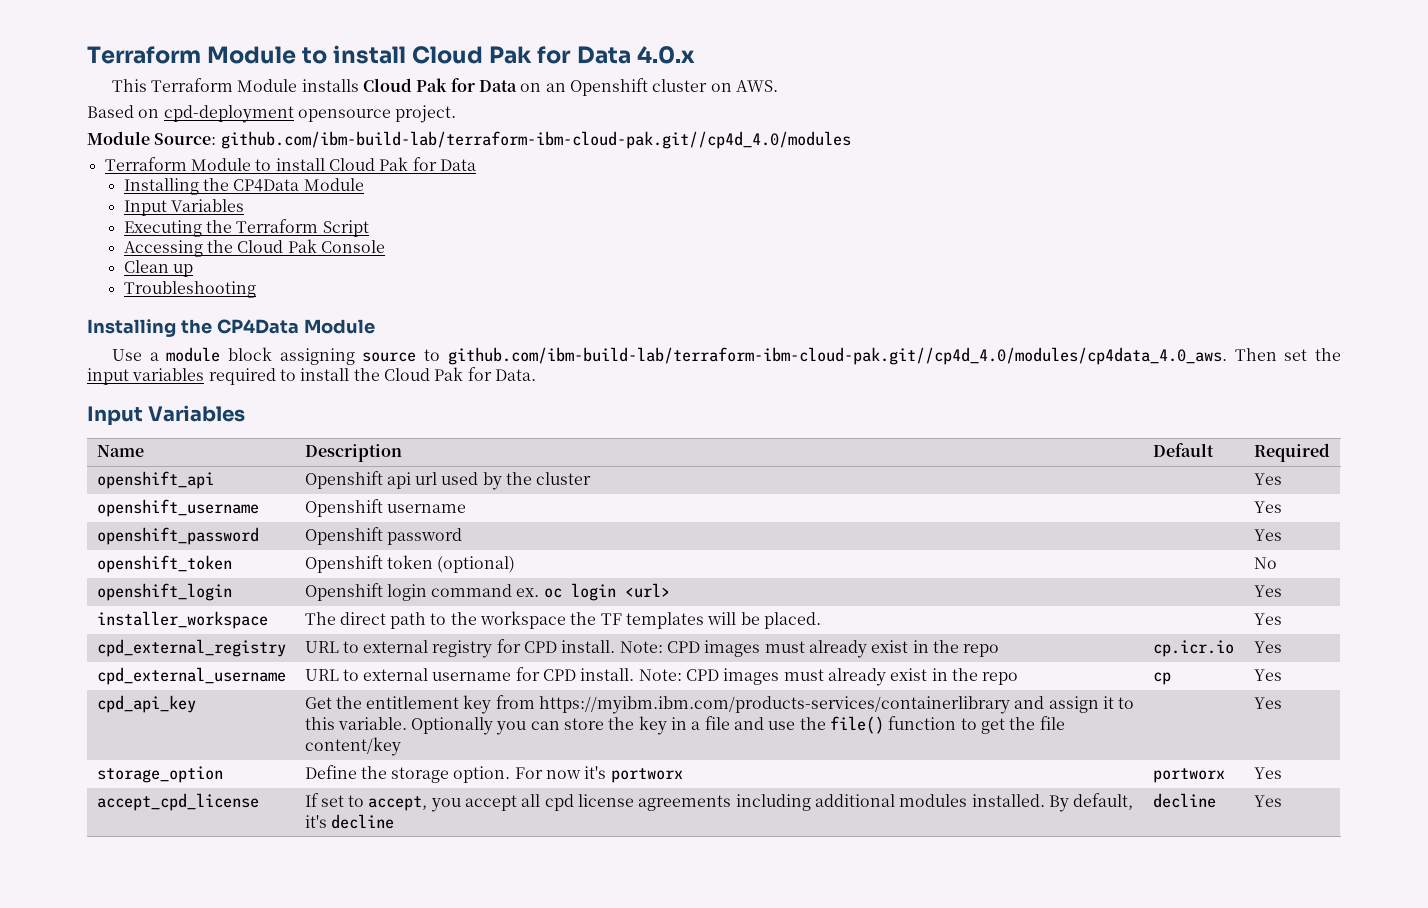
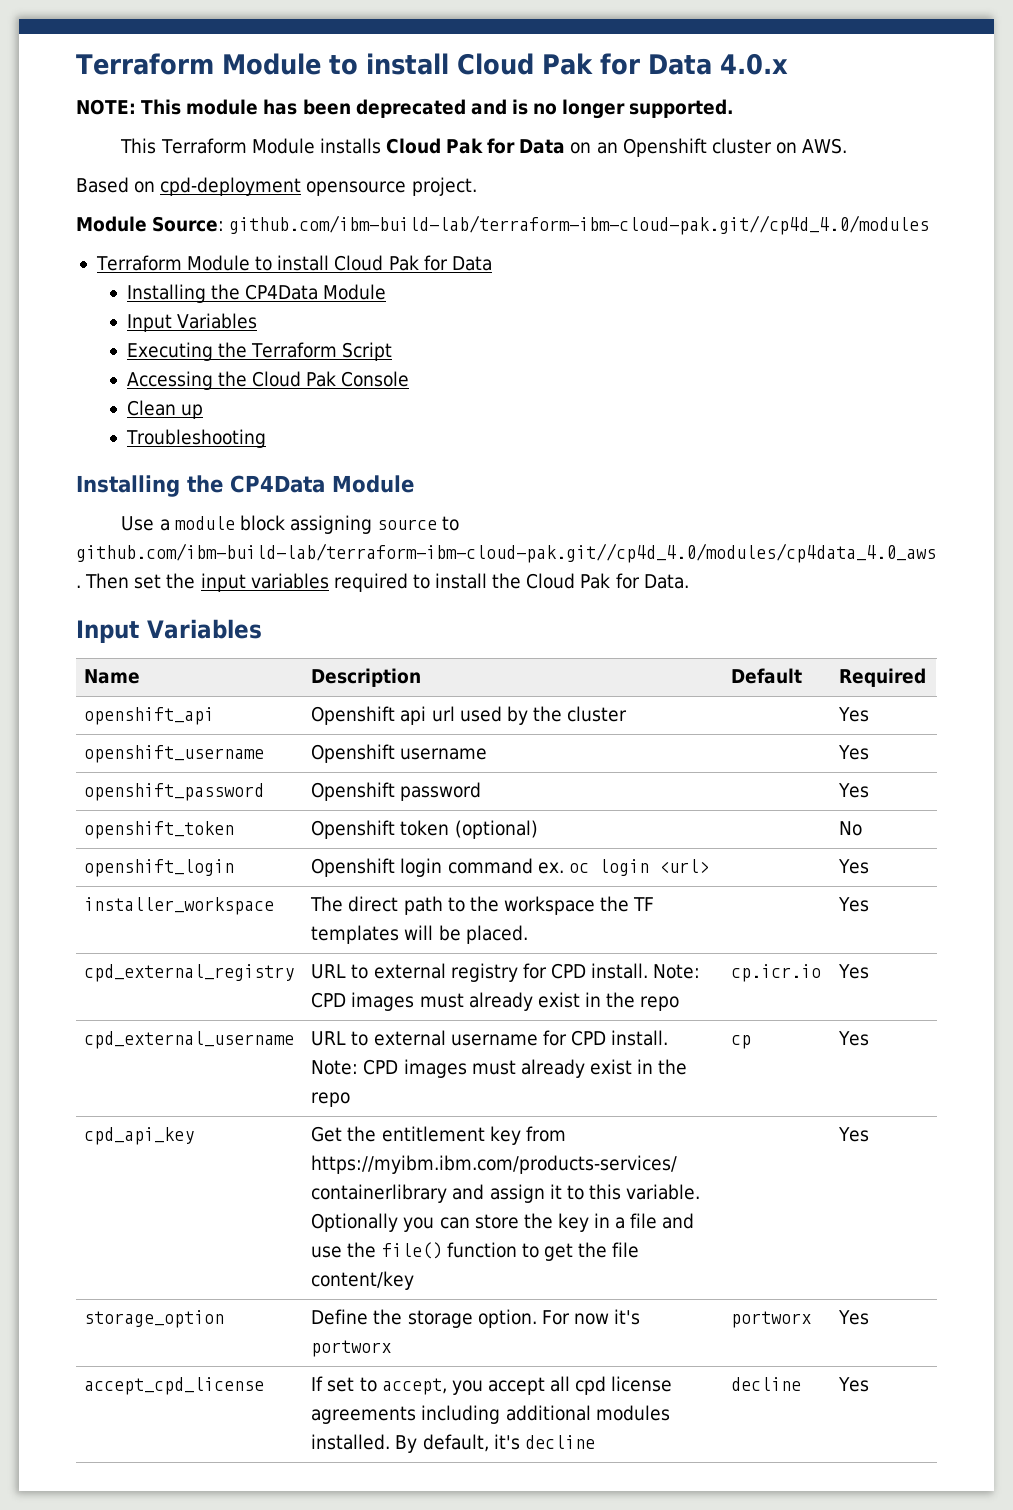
+ NOTE: This module has been deprecated and is no longer supported.

